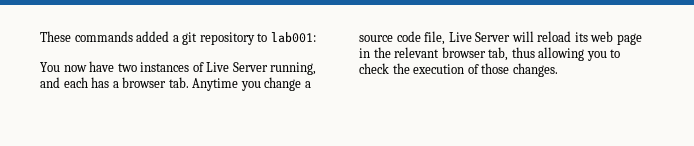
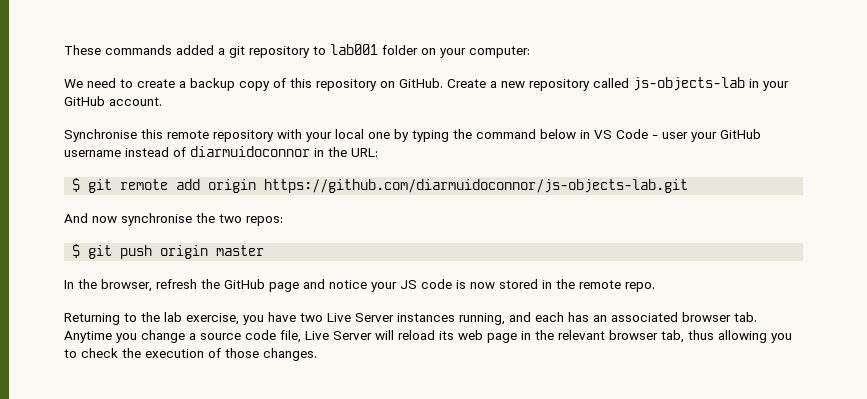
- These commands added a git repository to lab001:
- You now have two instances of Live Server running, and each has a browser tab. Anytime you change a source code file, Live Server will reload its web page in the relevant browser tab, thus allowing you to check the execution of those changes.
+ These commands added a git repository to lab001 folder on your computer:
+ We need to create a backup copy of this repository on GitHub. Create a new repository called js-objects-lab in your GitHub account.
+ Synchronise this remote repository with your local one by typing the command below in VS Code - user your GitHub username instead of diarmuidoconnor in the URL:
+ $ git remote add origin https://github.com/diarmuidoconnor/js-objects-lab.git
+ And now synchronise the two repos:
+ $ git push origin master
+ In the browser, refresh the GitHub page and notice your JS code is now stored in the remote repo.
+ Returning to the lab exercise, you have two Live Server instances running, and each has an associated browser tab. Anytime you change a source code file, Live Server will reload its web page in the relevant browser tab, thus allowing you to check the execution of those changes.

